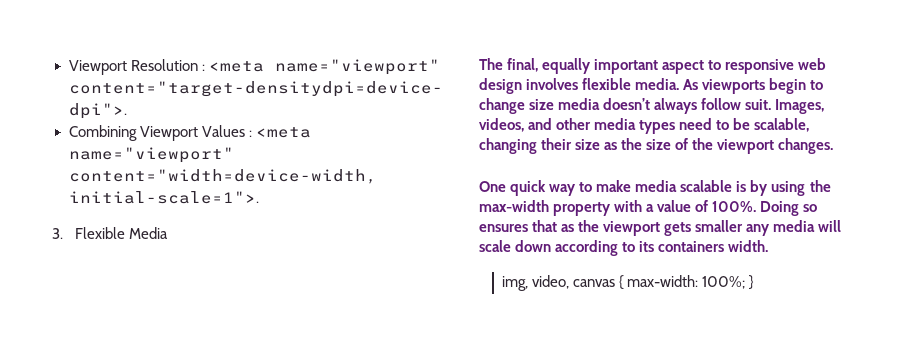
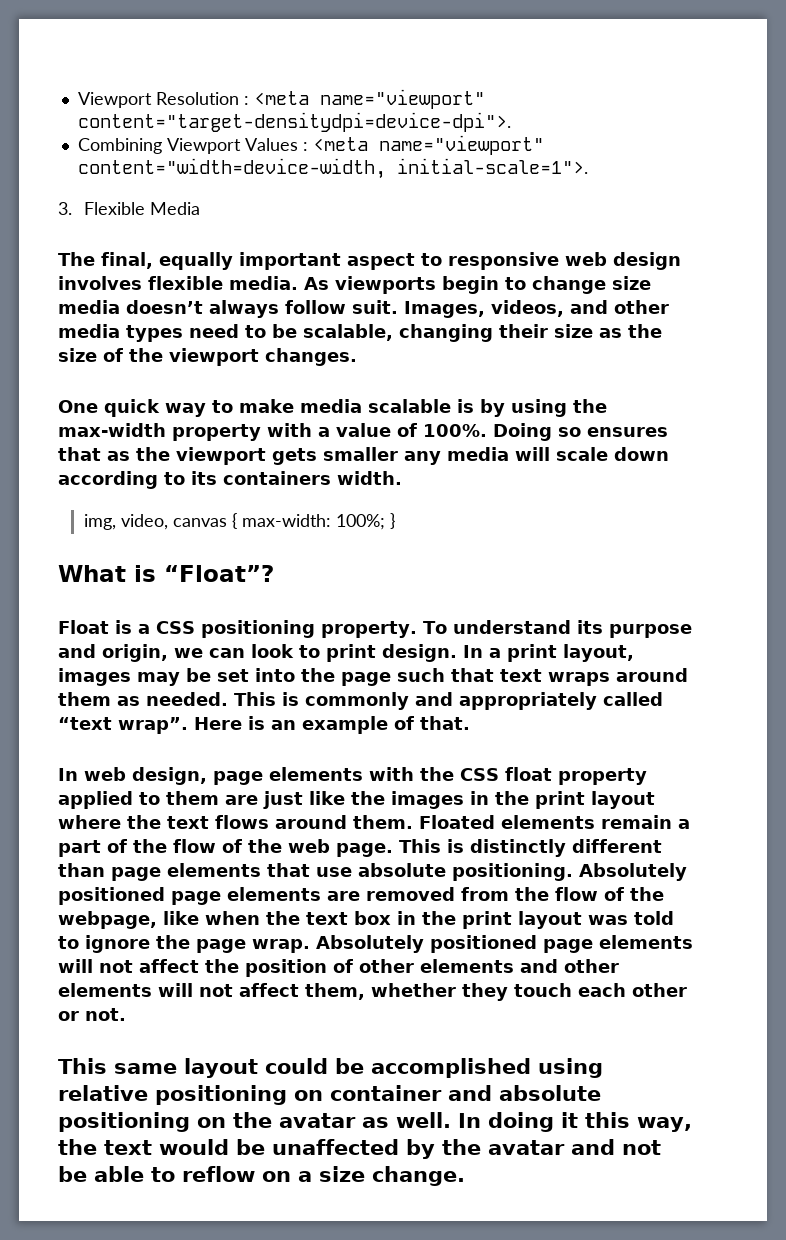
+ What is “Float”?
+ Float is a CSS positioning property. To understand its purpose and origin, we can look to print design. In a print layout, images may be set into the page such that text wraps around them as needed. This is commonly and appropriately called “text wrap”. Here is an example of that.
+ In web design, page elements with the CSS float property applied to them are just like the images in the print layout where the text flows around them. Floated elements remain a part of the flow of the web page. This is distinctly different than page elements that use absolute positioning. Absolutely positioned page elements are removed from the flow of the webpage, like when the text box in the print layout was told to ignore the page wrap. Absolutely positioned page elements will not affect the position of other elements and other elements will not affect them, whether they touch each other or not.
+ This same layout could be accomplished using relative positioning on container and absolute positioning on the avatar as well. In doing it this way, the text would be unaffected by the avatar and not be able to reflow on a size change.

